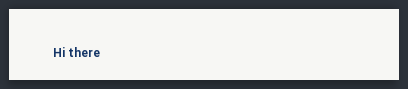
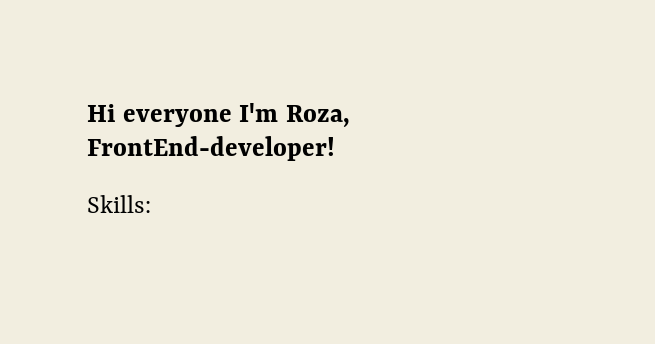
- Hi there
+ Hi everyone I'm Roza, FrontEnd-developer!
+ Skills:

